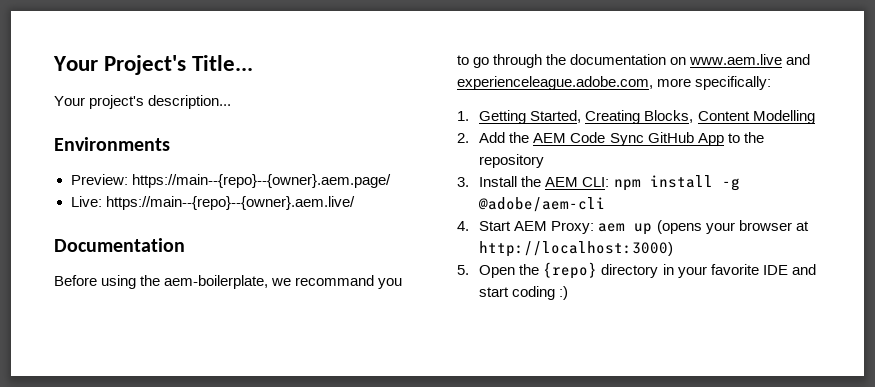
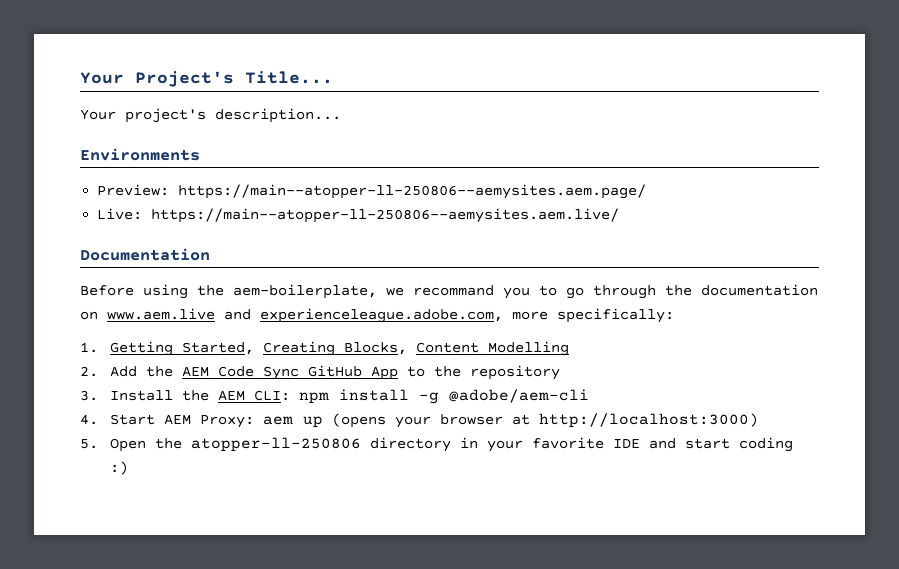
- Preview: https://main--{repo}--{owner}.aem.page/
+ Preview: https://main--atopper-ll-250806--aemysites.aem.page/
- Live: https://main--{repo}--{owner}.aem.live/
+ Live: https://main--atopper-ll-250806--aemysites.aem.live/
- 5. Open the {repo} directory in your favorite IDE and start coding :)
+ 5. Open the atopper-ll-250806 directory in your favorite IDE and start coding :)

